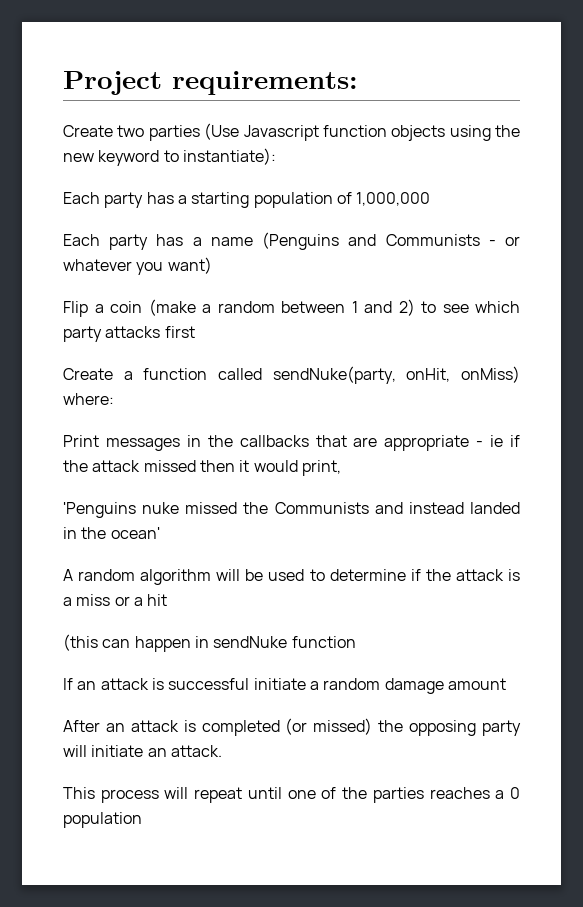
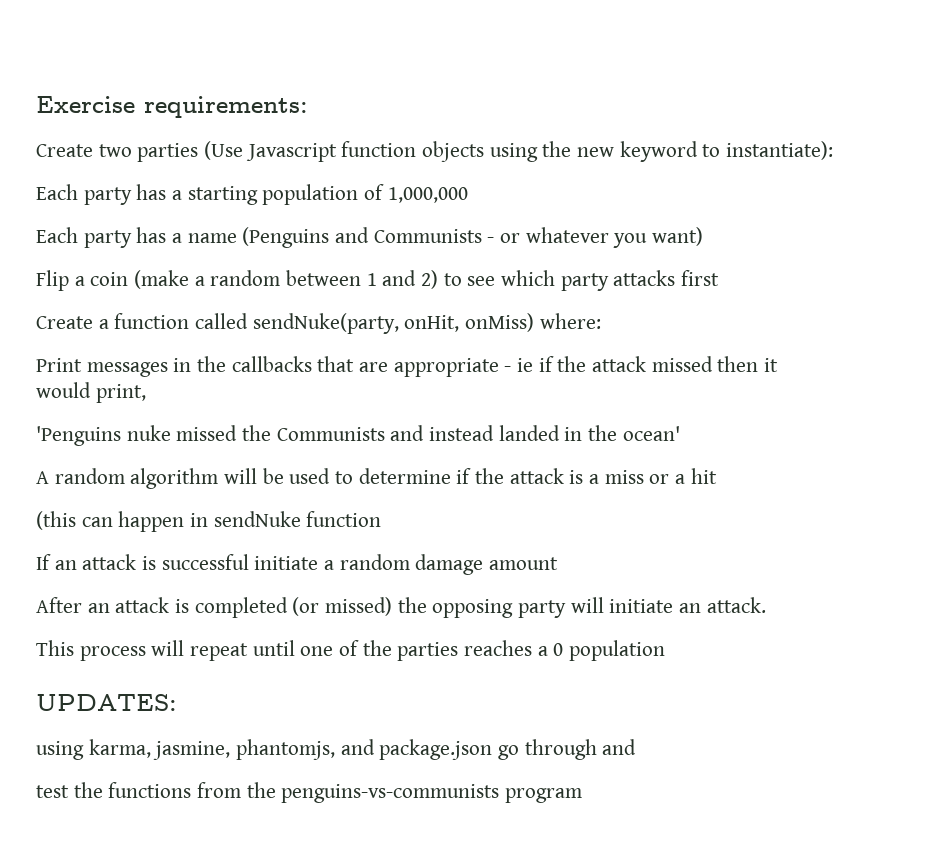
- Project requirements:
+ Exercise requirements:
+ UPDATES:
+ using karma, jasmine, phantomjs, and package.json go through and
+ test the functions from the penguins-vs-communists program

